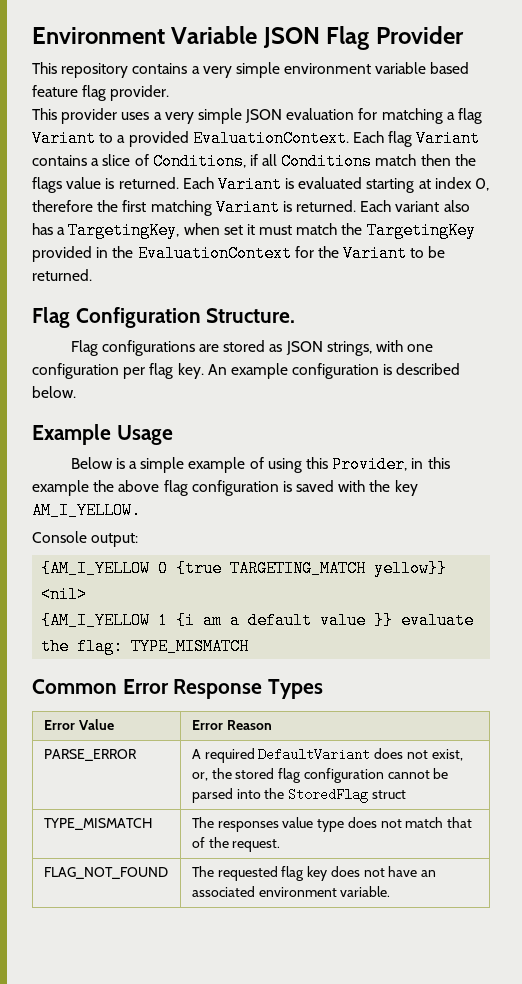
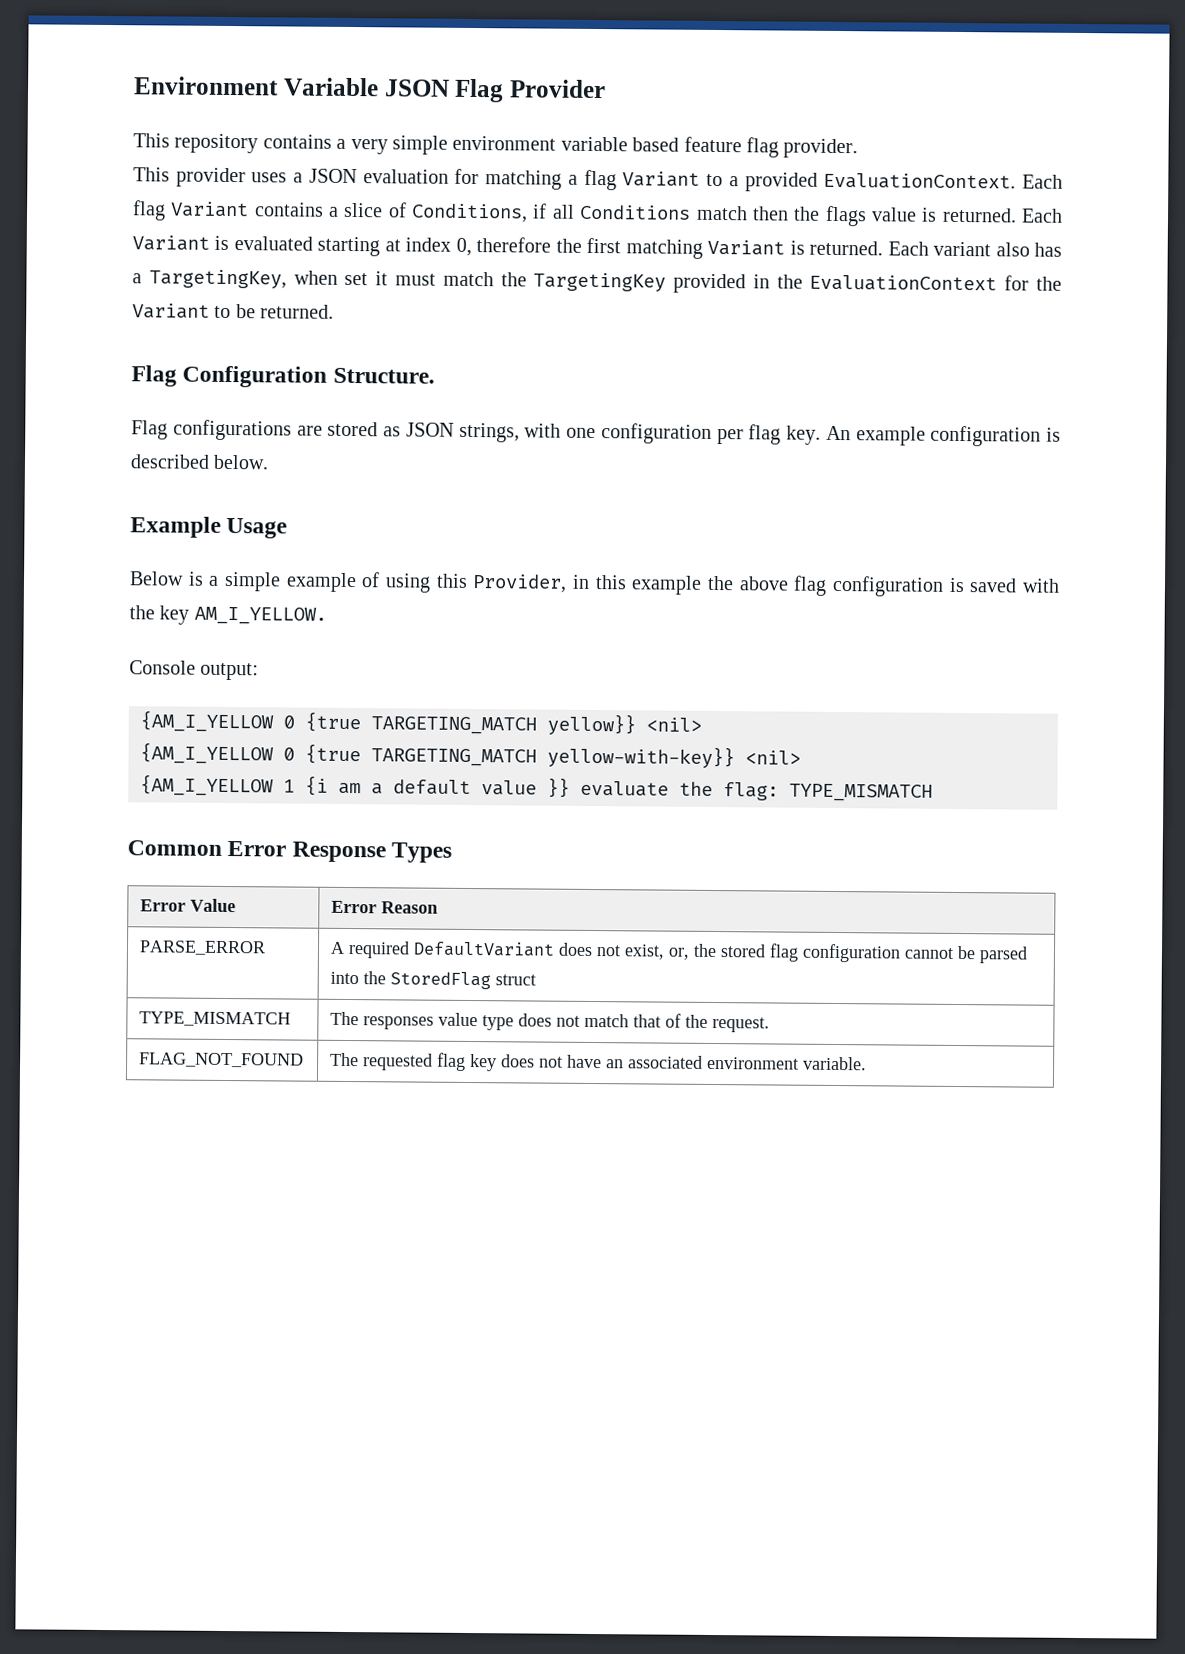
- This provider uses a very simple JSON evaluation for matching a flag Variant to a provided EvaluationContext.
+ This provider uses a JSON evaluation for matching a flag Variant to a provided EvaluationContext.
+ {AM_I_YELLOW 0 {true TARGETING_MATCH yellow-with-key}} <nil>

